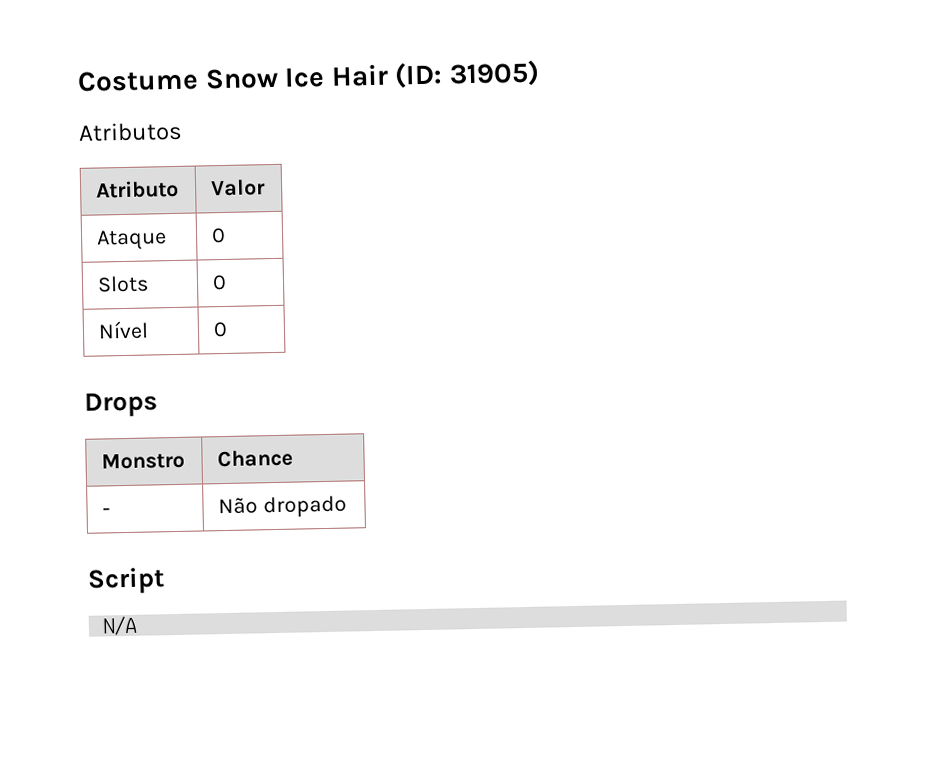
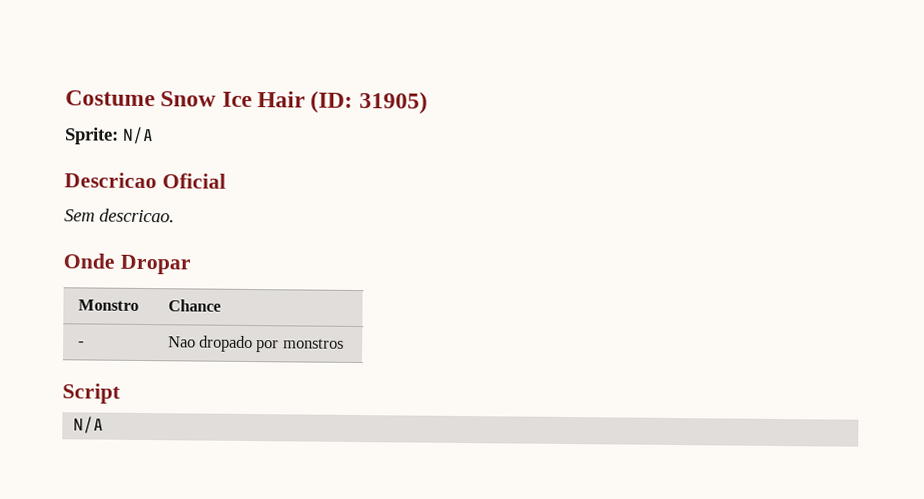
- Atributos
- Atributo | Valor
- Ataque | 0
- Slots | 0
- Nível | 0
- Drops
+ Sprite: N/A
+ Descricao Oficial
+ Sem descricao.
+ Onde Dropar
- - | Não dropado
+ - | Nao dropado por monstros

